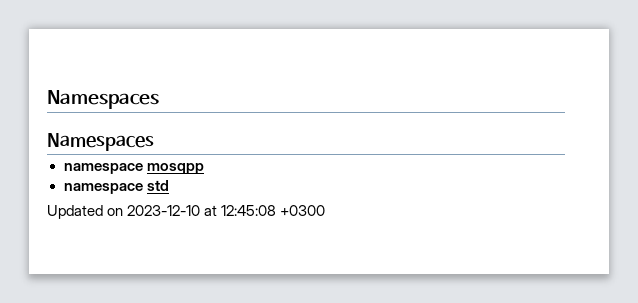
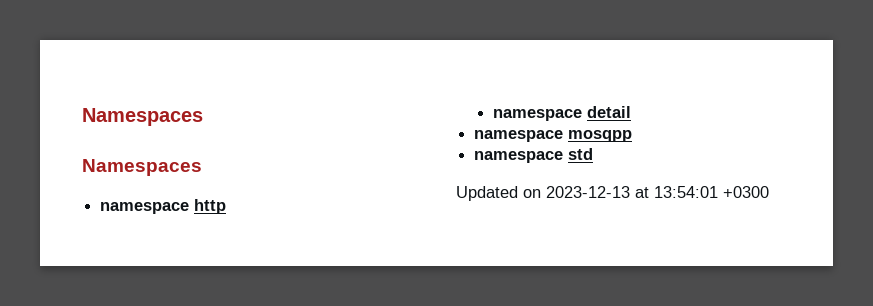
+ namespace http
+ namespace detail
- Updated on 2023-12-10 at 12:45:08 +0300
+ Updated on 2023-12-13 at 13:54:01 +0300

